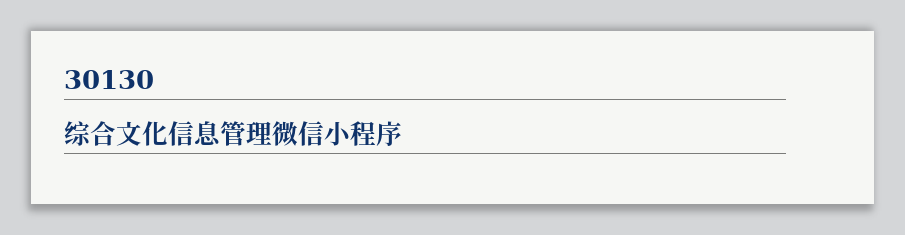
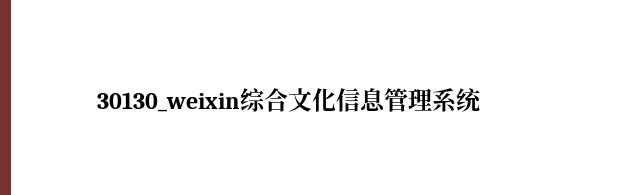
- 30130
- 综合文化信息管理微信小程序
+ 30130_weixin综合文化信息管理系统

